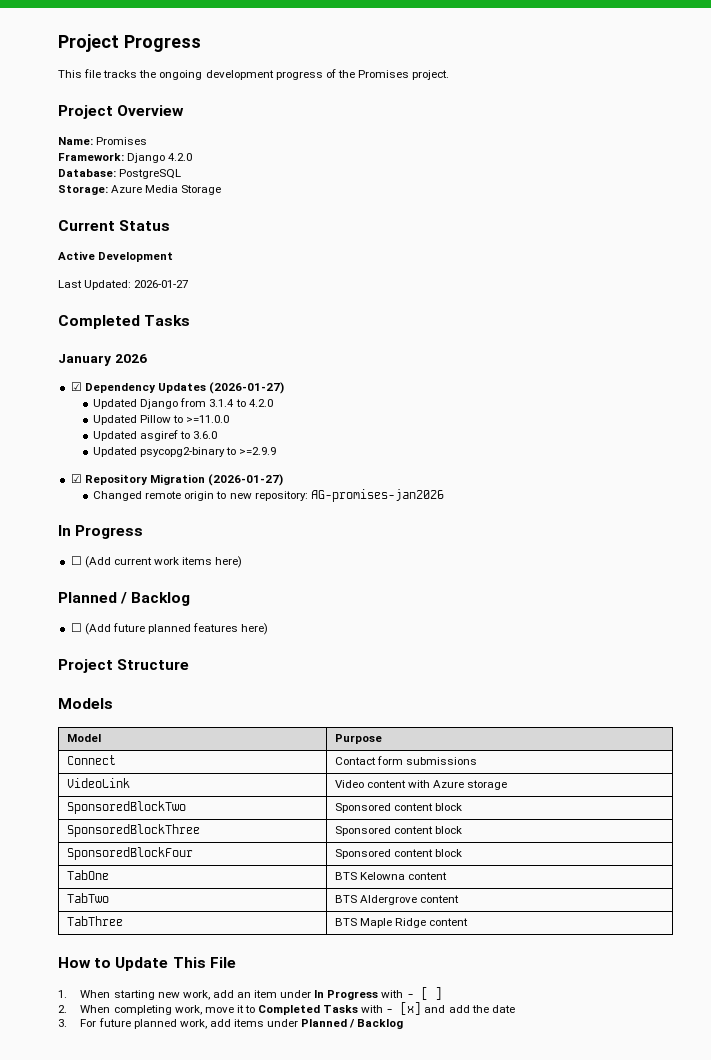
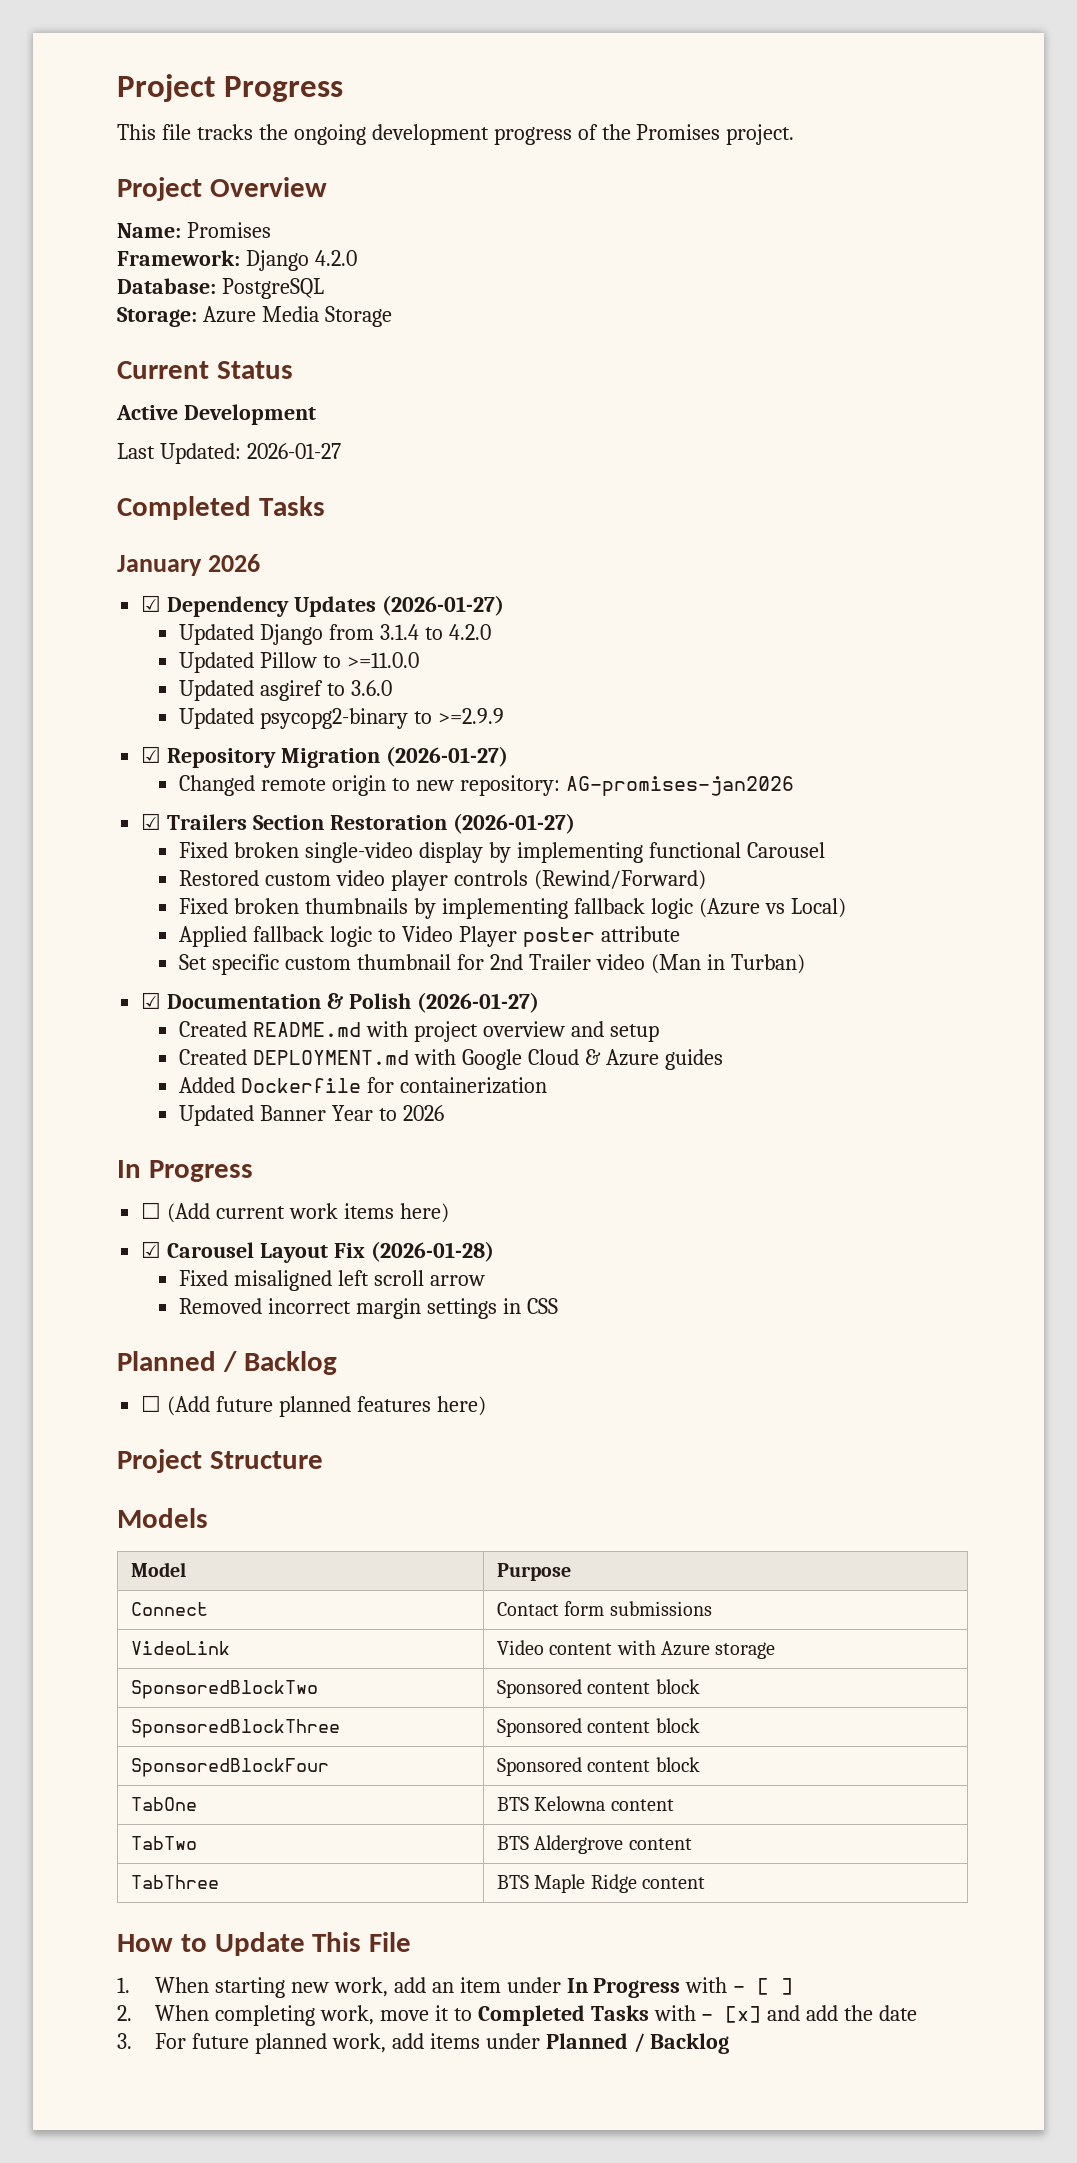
+ ☑ Trailers Section Restoration (2026-01-27)
+ Fixed broken single-video display by implementing functional Carousel
+ Restored custom video player controls (Rewind/Forward)
+ Fixed broken thumbnails by implementing fallback logic (Azure vs Local)
+ Applied fallback logic to Video Player poster attribute
+ Set specific custom thumbnail for 2nd Trailer video (Man in Turban)
+ ☑ Documentation & Polish (2026-01-27)
+ Created README.md with project overview and setup
+ Created DEPLOYMENT.md with Google Cloud & Azure guides
+ Added Dockerfile for containerization
+ Updated Banner Year to 2026
+ ☑ Carousel Layout Fix (2026-01-28)
+ Fixed misaligned left scroll arrow
+ Removed incorrect margin settings in CSS

